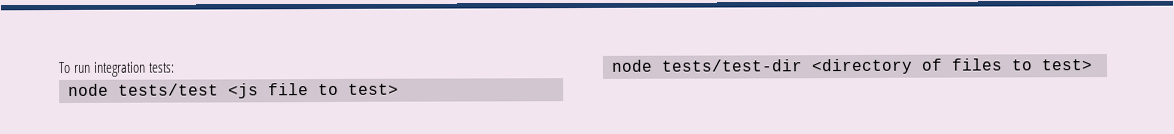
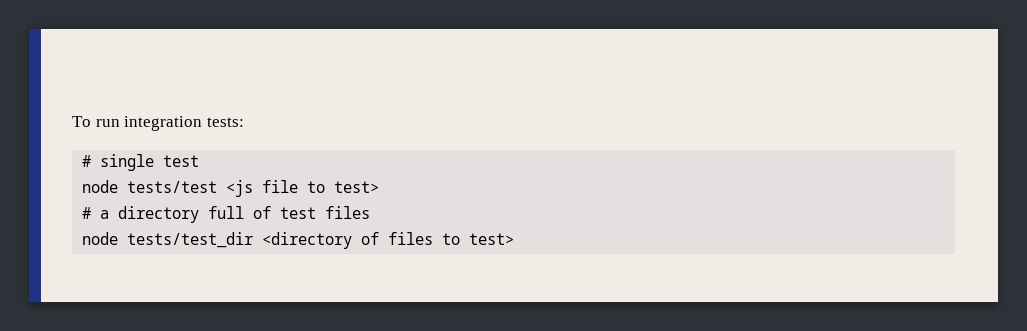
+ # single test
- node tests/test-dir <directory of files to test>
+ # a directory full of test files
+ node tests/test_dir <directory of files to test>

